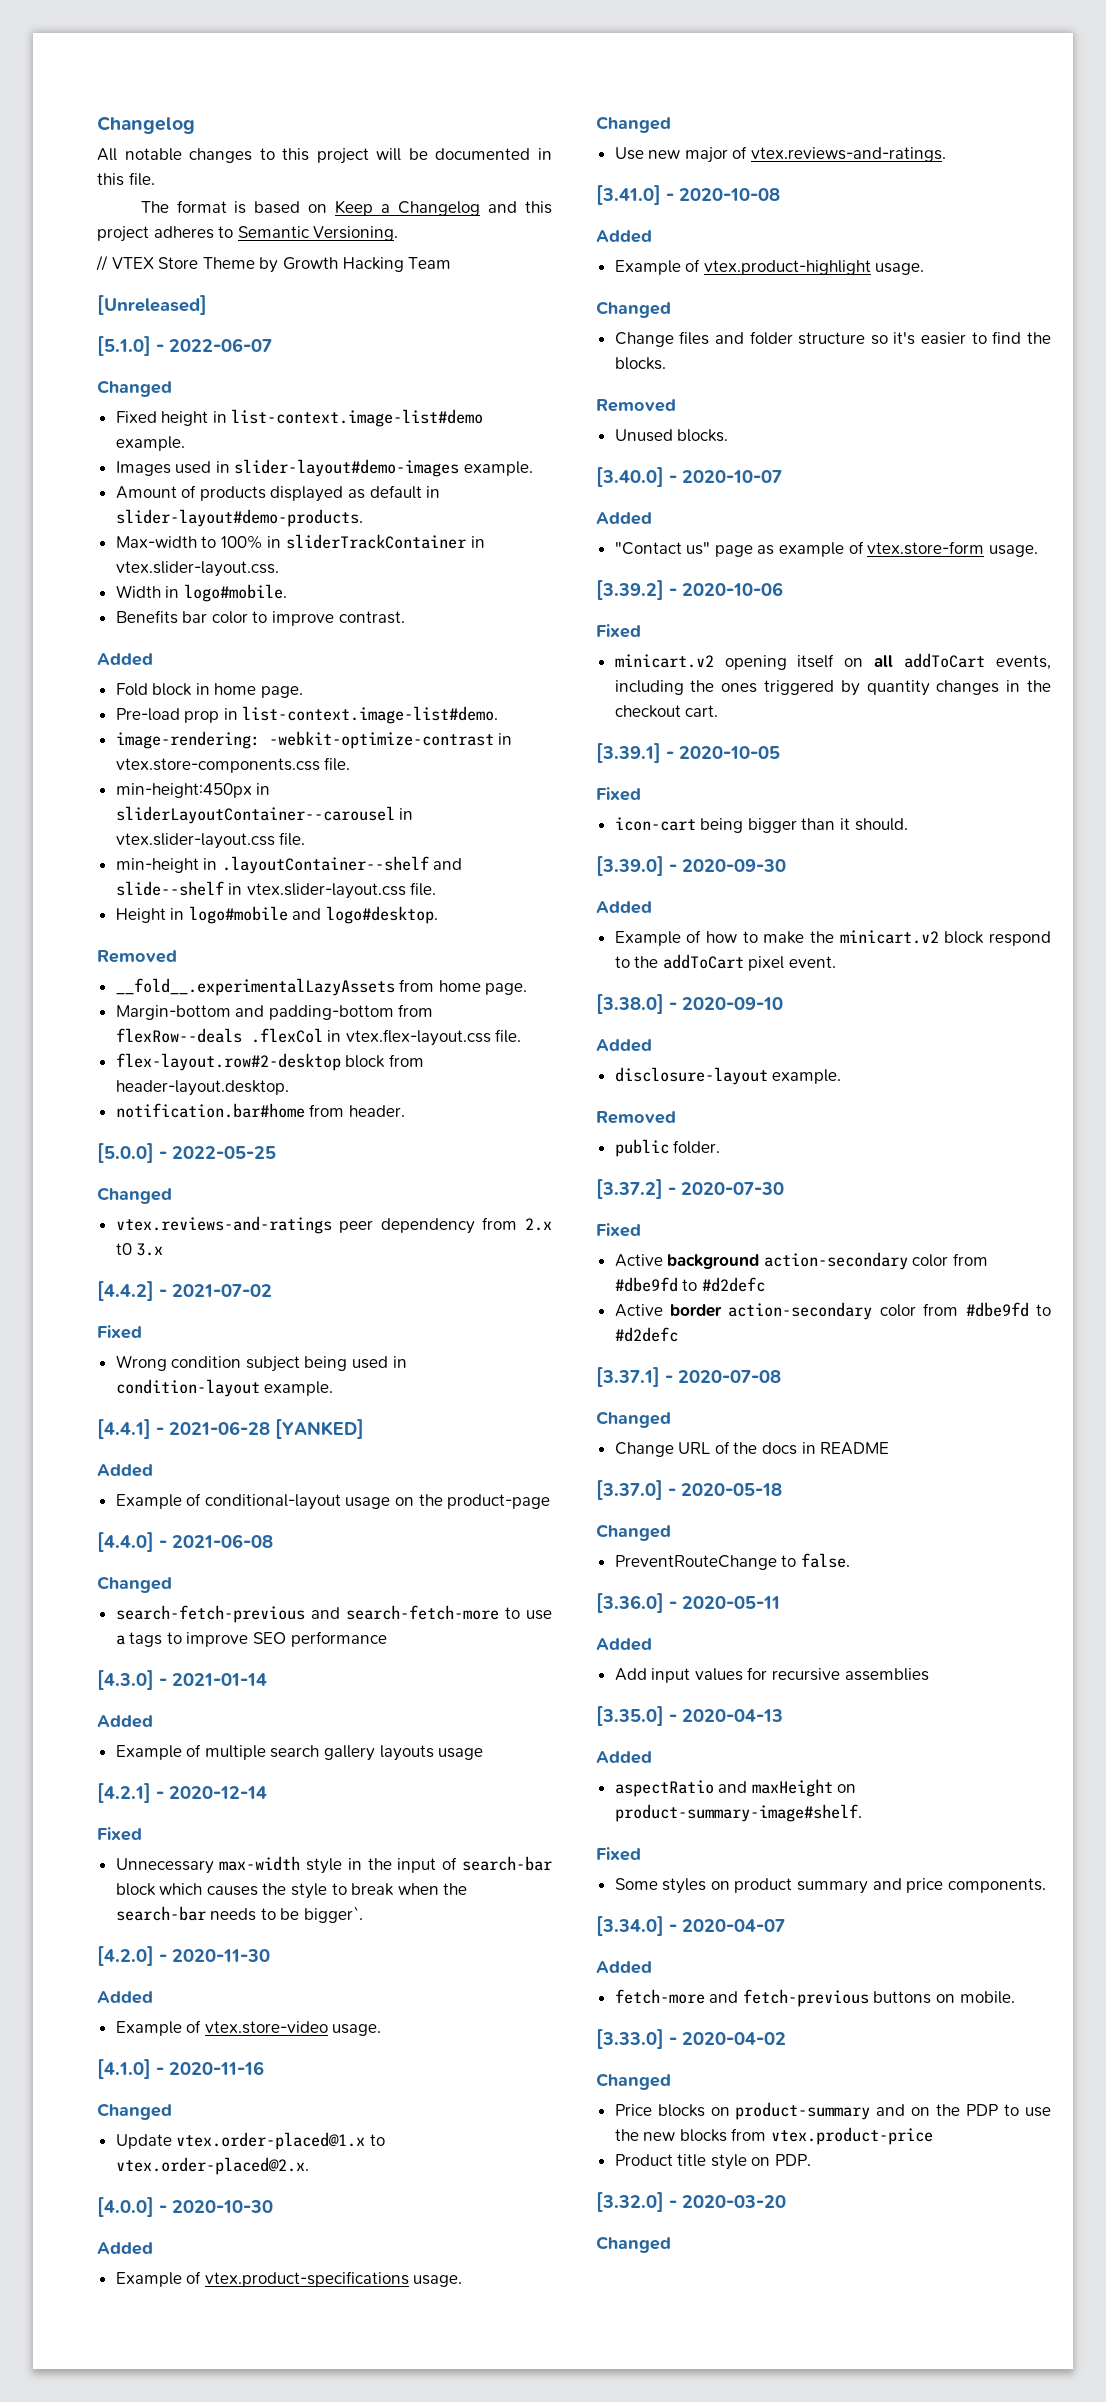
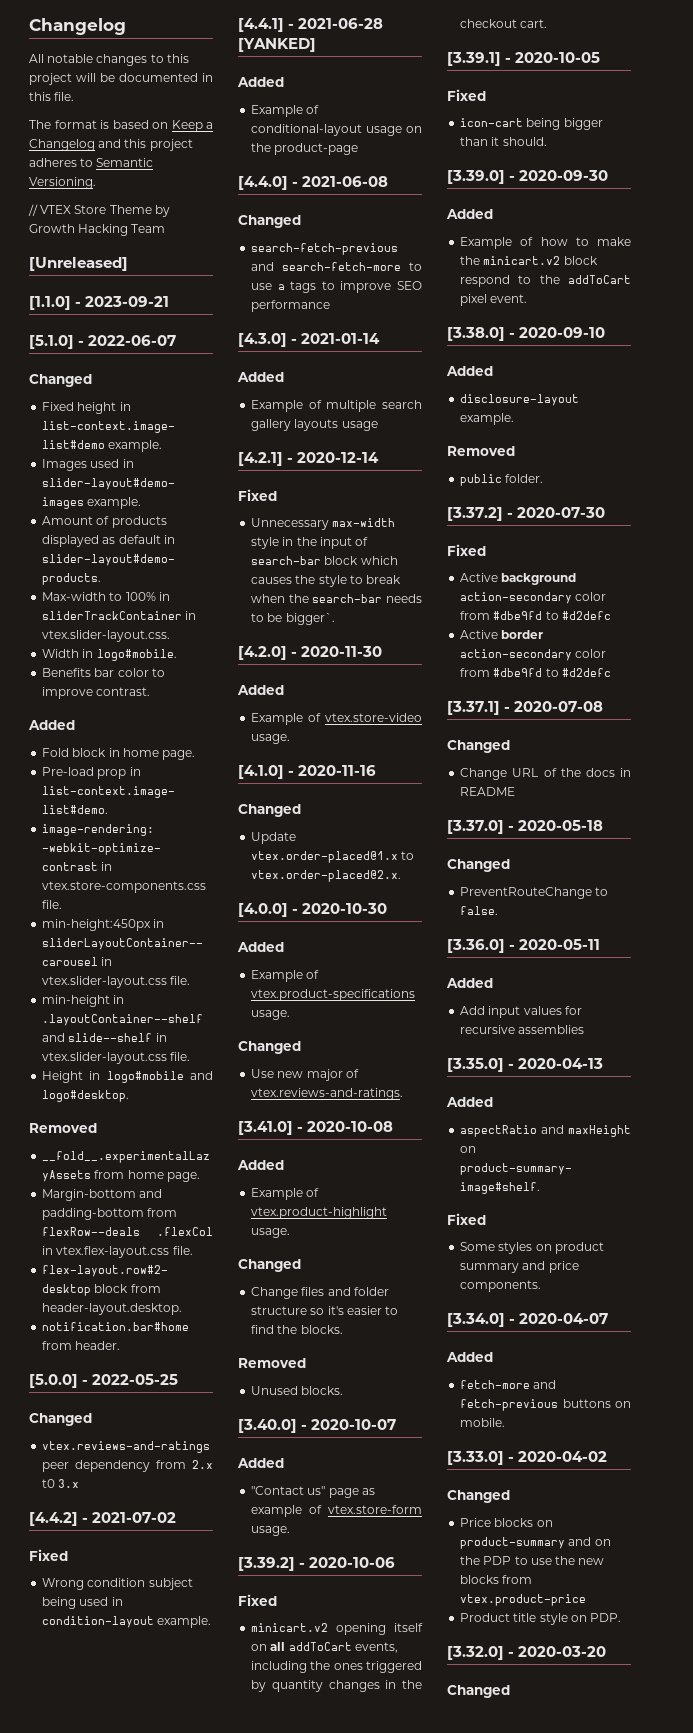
+ [1.1.0] - 2023-09-21

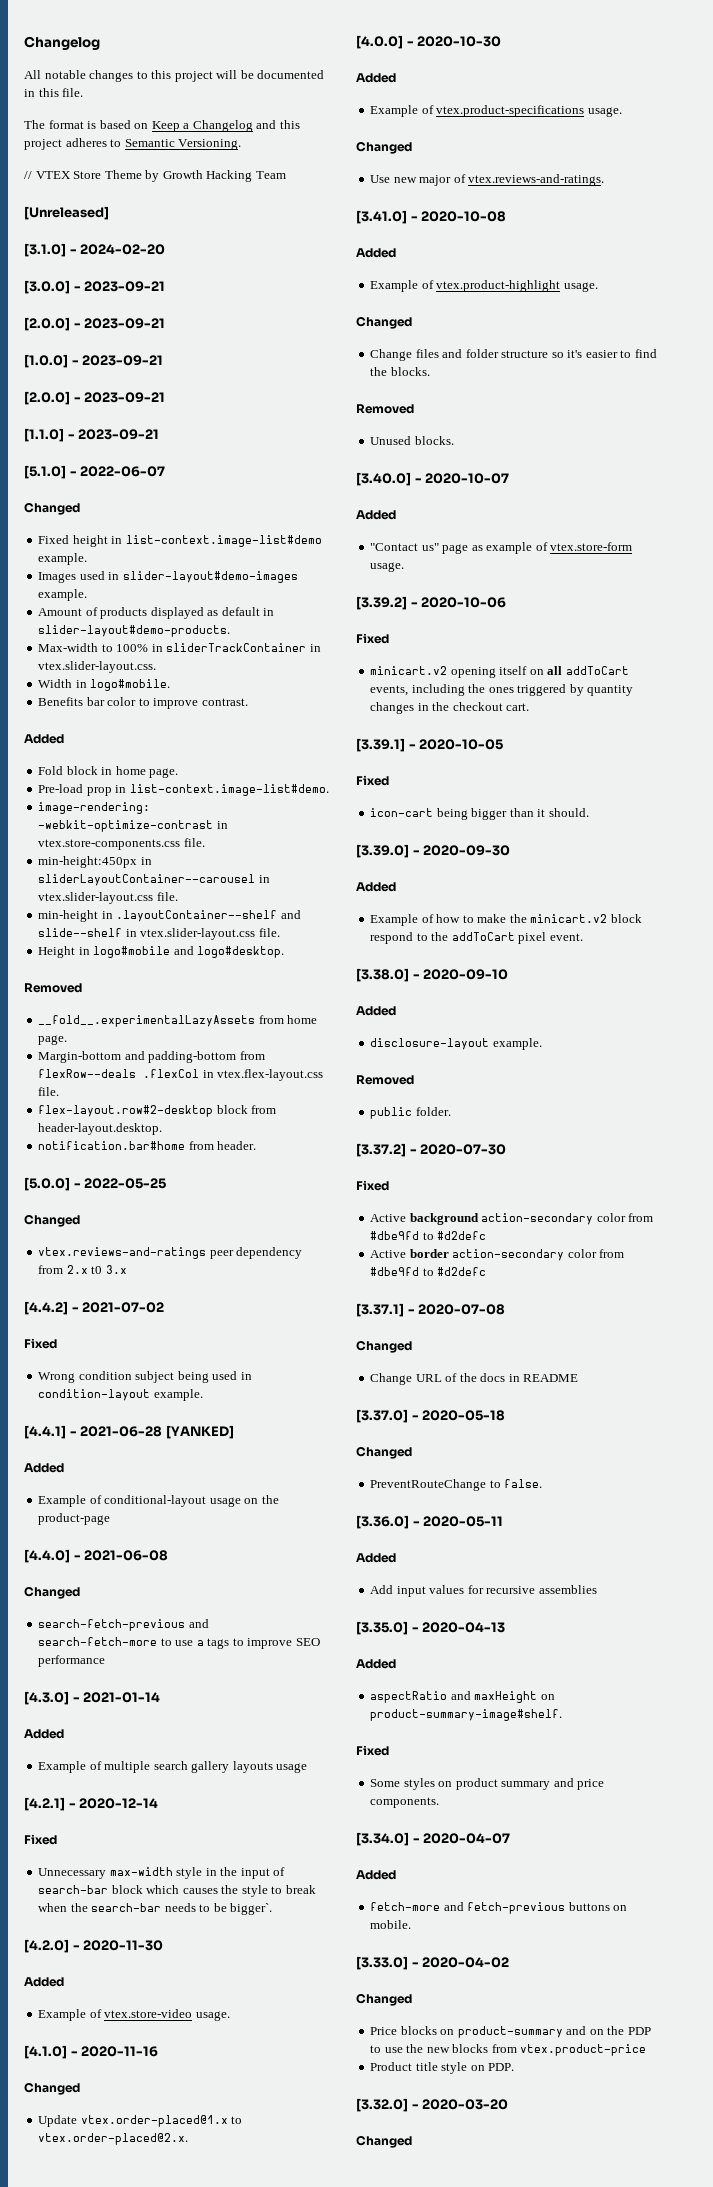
+ [3.1.0] - 2024-02-20
+ [3.0.0] - 2023-09-21
+ [2.0.0] - 2023-09-21
+ [1.0.0] - 2023-09-21
+ [2.0.0] - 2023-09-21

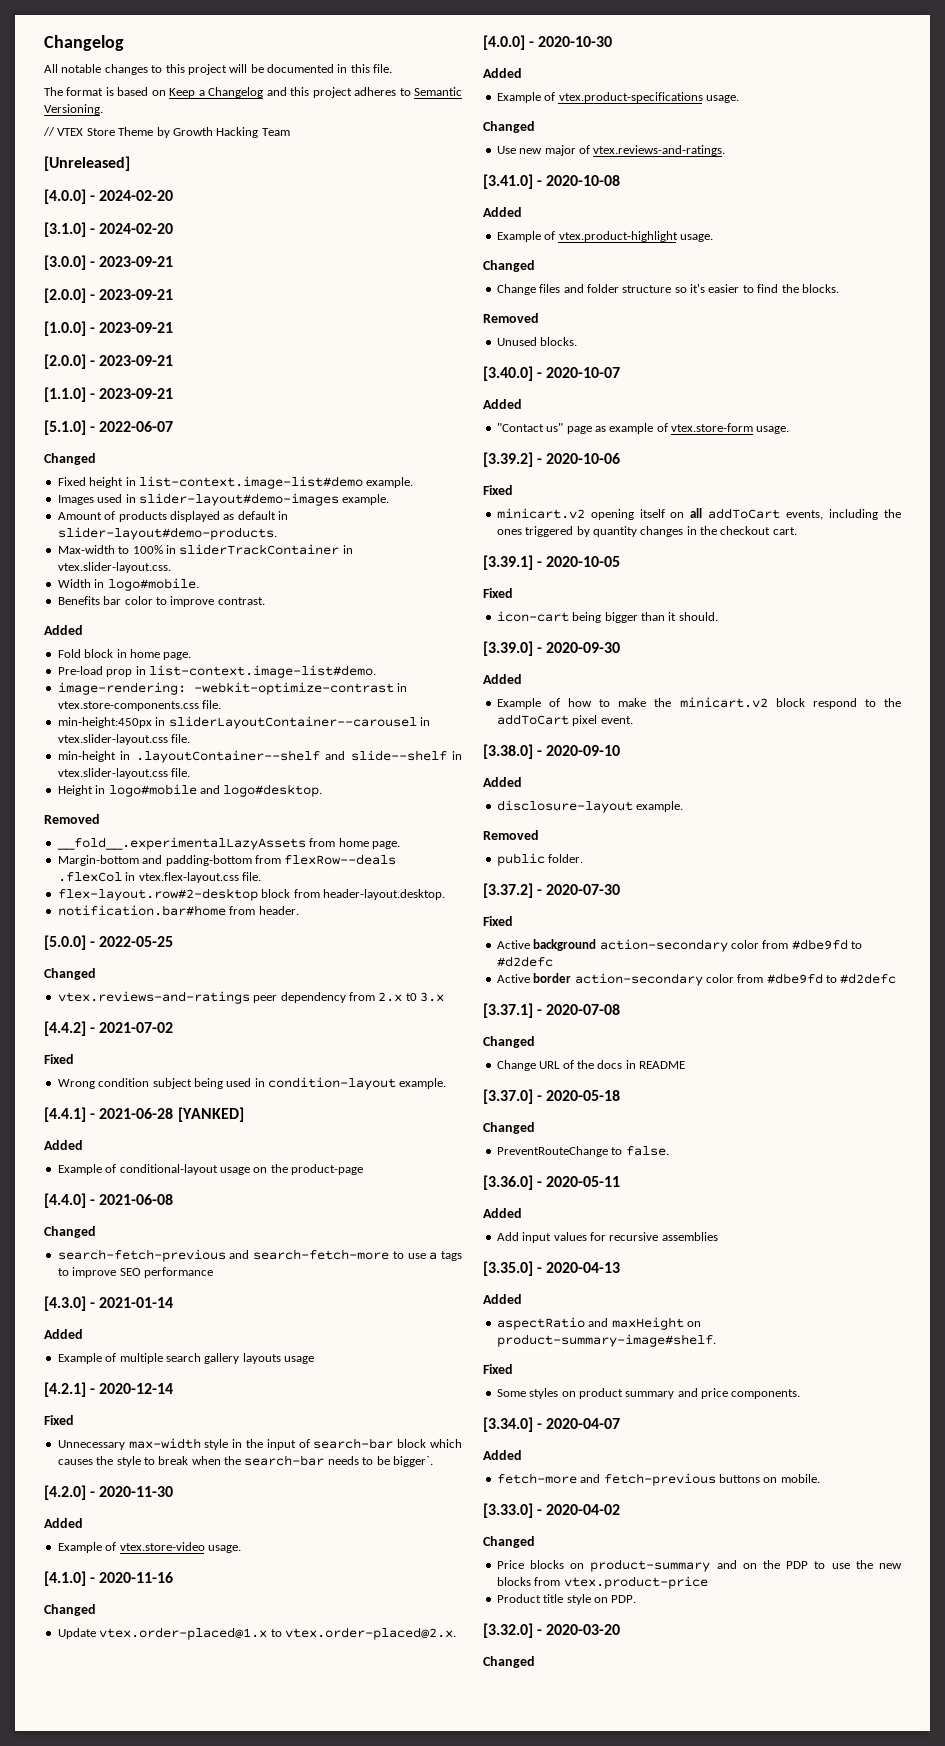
+ [4.0.0] - 2024-02-20

